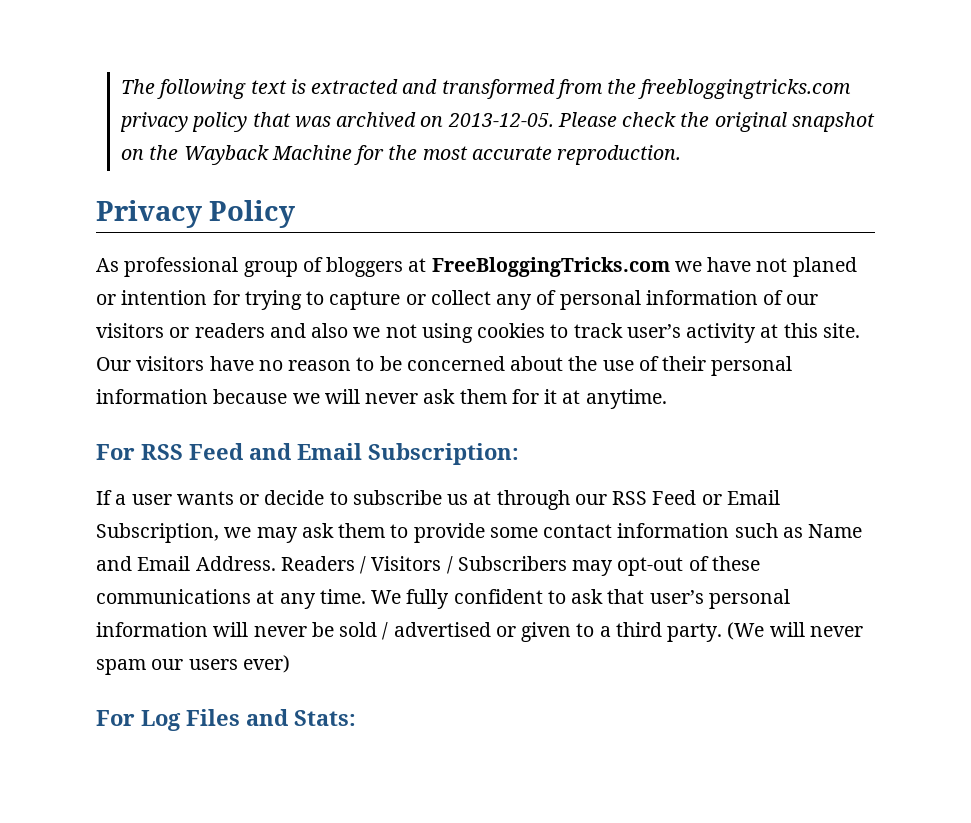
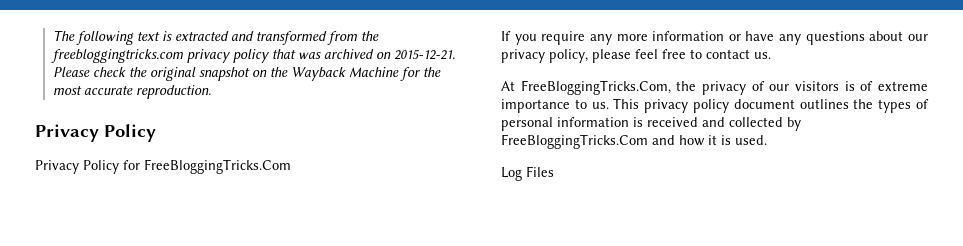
- The following text is extracted and transformed from the freebloggingtricks.com privacy policy that was archived on 2013-12-05.
+ The following text is extracted and transformed from the freebloggingtricks.com privacy policy that was archived on 2015-12-21.
- As professional group of bloggers at FreeBloggingTricks.com we have not planed or intention for trying to capture or collect any of personal information of our visitors or readers and also we not using cookies to track user’s activity at this site. Our visitors have no reason to be concerned about the use of their personal information because we will never ask them for it at anytime.
- For RSS Feed and Email Subscription:
- If a user wants or decide to subscribe us at through our RSS Feed or Email Subscription, we may ask them to provide some contact information such as Name and Email Address. Readers / Visitors / Subscribers may opt-out of these communications at any time. We fully confident to ask that user’s personal information will never be sold / advertised or given to a third party. (We will never spam our users ever)
- For Log Files and Stats:
+ Privacy Policy for FreeBloggingTricks.Com
+ If you require any more information or have any questions about our privacy policy, please feel free to contact us.
+ At FreeBloggingTricks.Com, the privacy of our visitors is of extreme importance to us. This privacy policy document outlines the types of personal information is received and collected by FreeBloggingTricks.Com and how it is used.
+ Log Files

